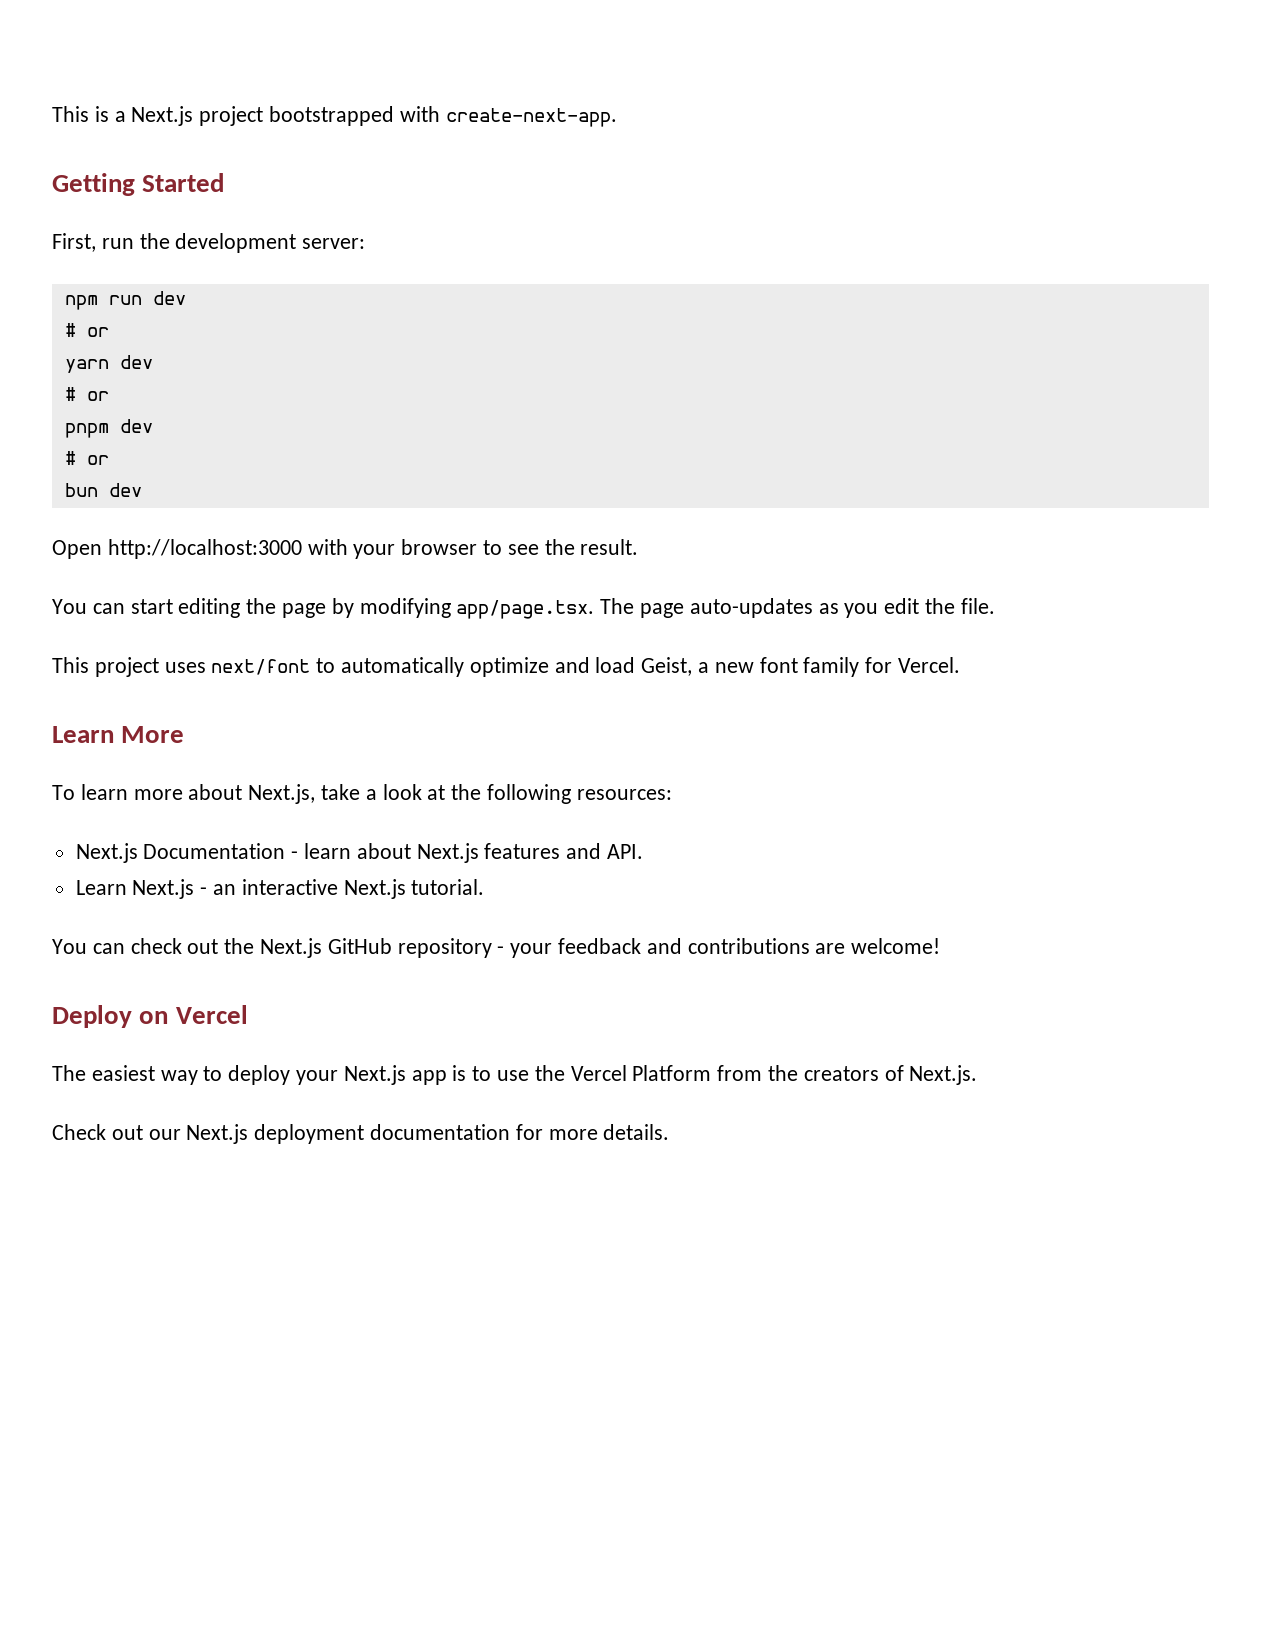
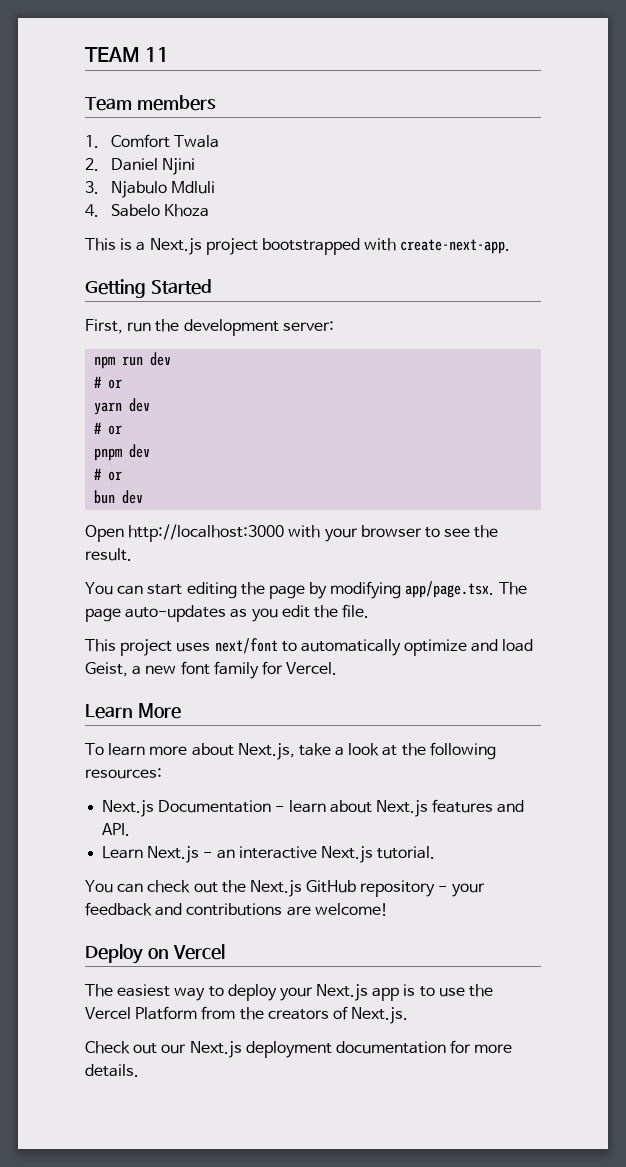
+ TEAM 11
+ Team members
+ 1. Comfort Twala
+ 2. Daniel Njini
+ 3. Njabulo Mdluli
+ 4. Sabelo Khoza

